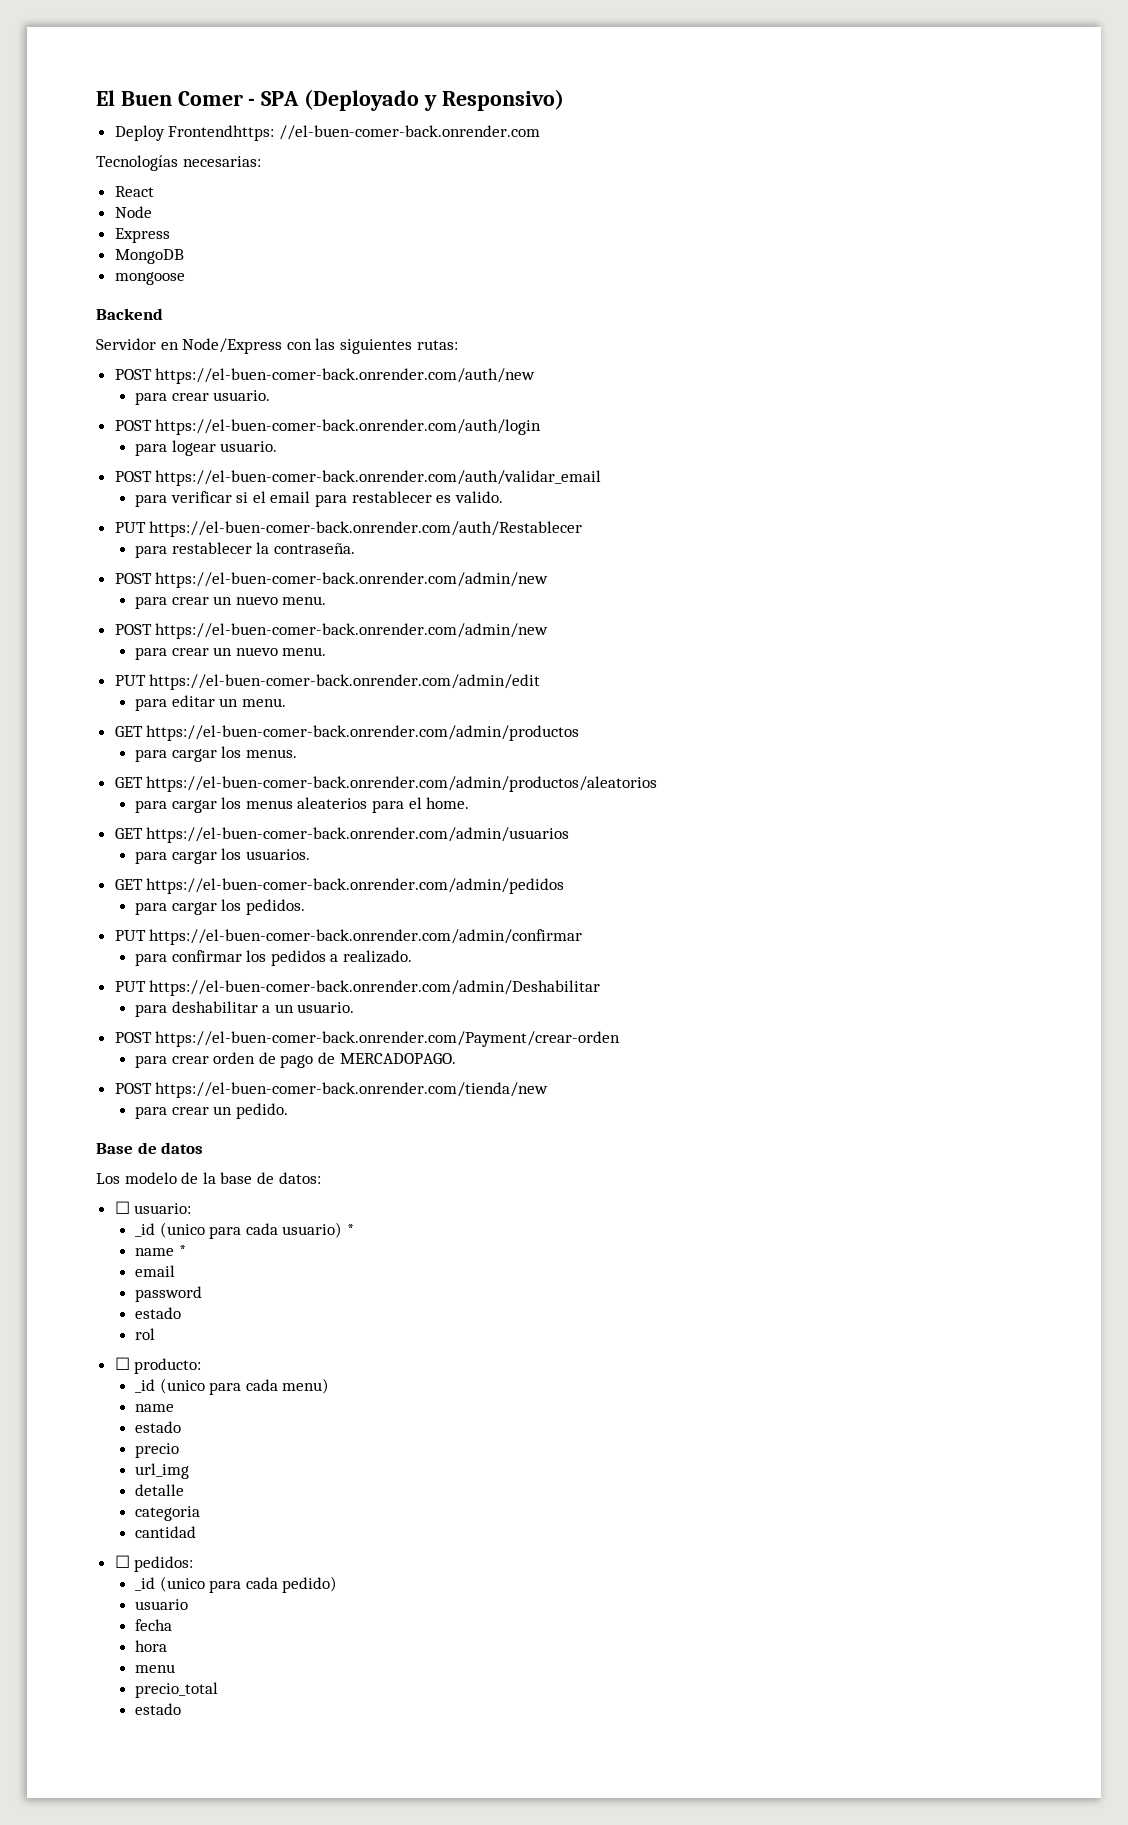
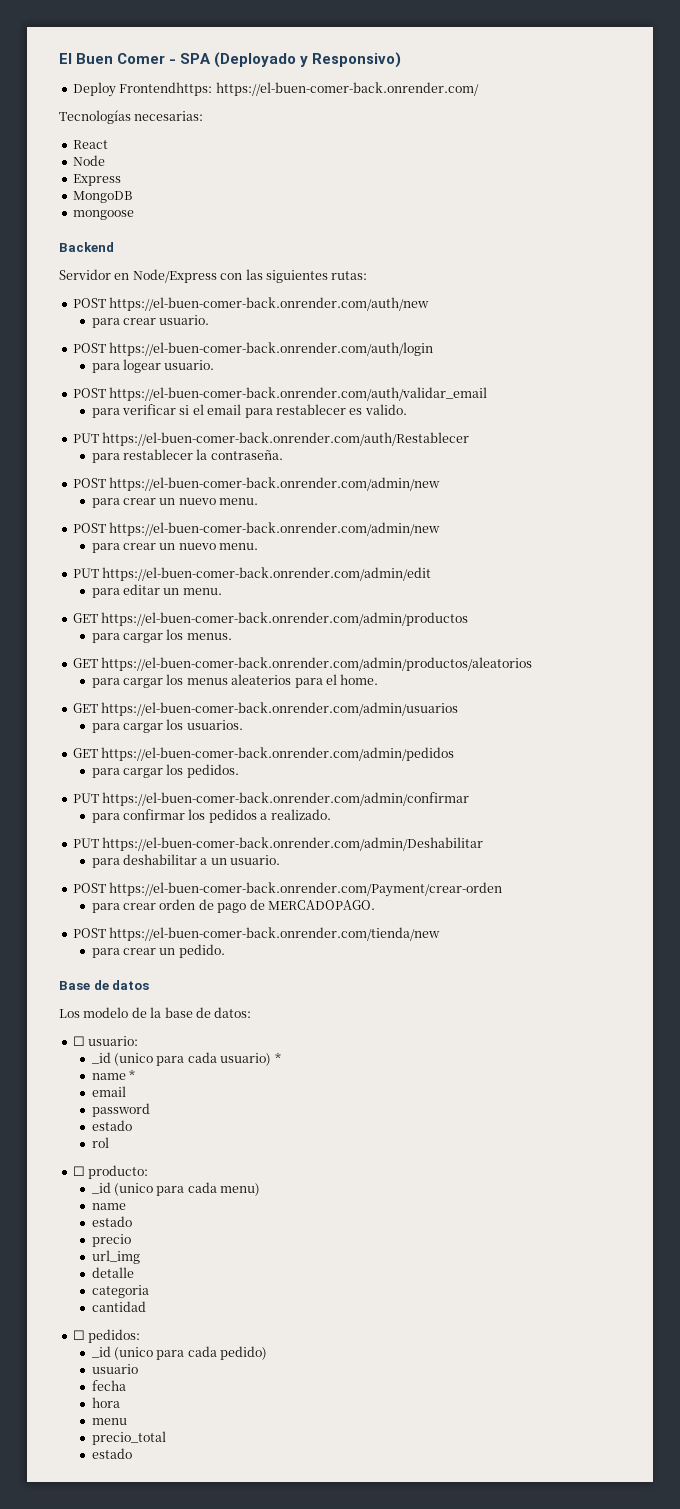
- Deploy Frontendhttps: //el-buen-comer-back.onrender.com
+ Deploy Frontendhttps: https://el-buen-comer-back.onrender.com/

